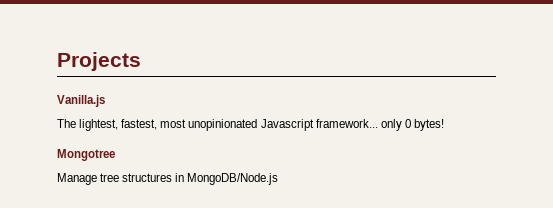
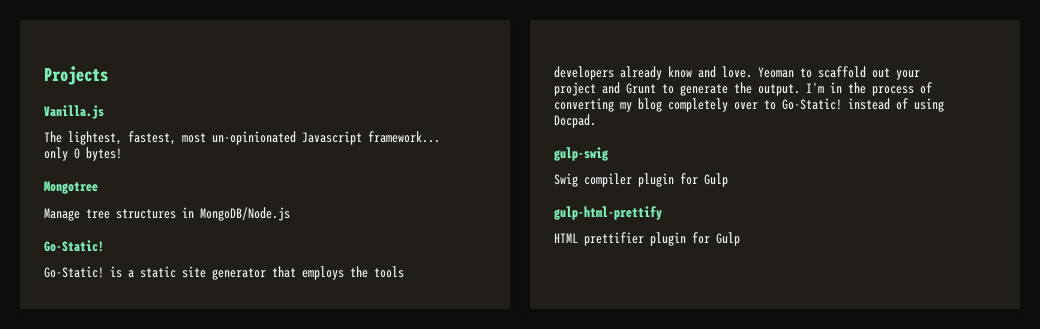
- The lightest, fastest, most unopinionated Javascript framework... only 0 bytes!
+ The lightest, fastest, most un-opinionated Javascript framework... only 0 bytes!
  Manage tree structures in MongoDB/Node.js
+ Go-Static!
+ Go-Static! is a static site generator that employs the tools developers already know and love. Yeoman to scaffold out your project and Grunt to generate the output. I'm in the process of converting my blog completely over to Go-Static! instead of using Docpad.
+ gulp-swig
+ Swig compiler plugin for Gulp
+ gulp-html-prettify
+ HTML prettifier plugin for Gulp

